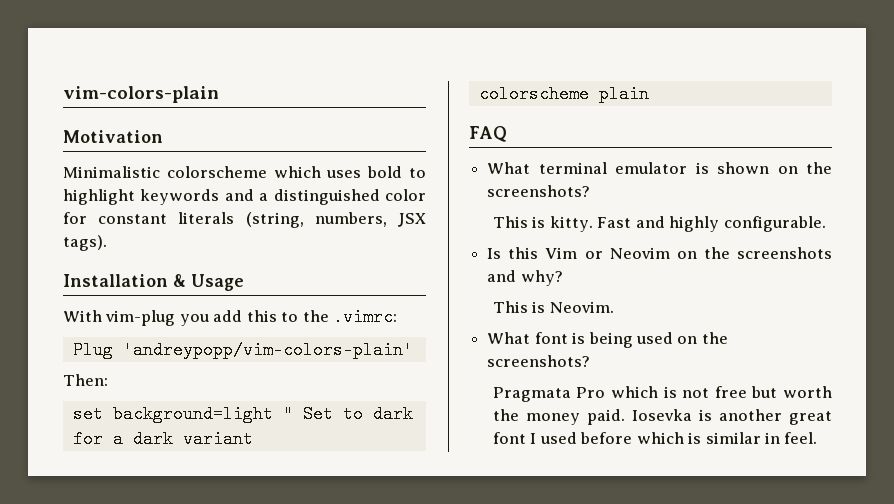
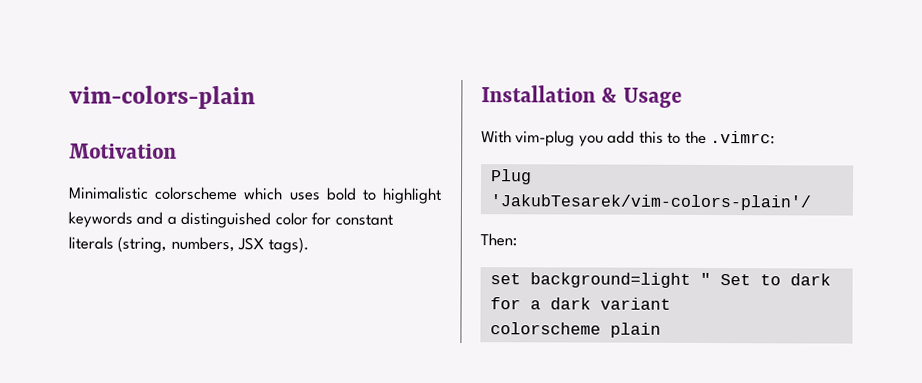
- Plug 'andreypopp/vim-colors-plain'
+ Plug 'JakubTesarek/vim-colors-plain'/
- FAQ
- What terminal emulator is shown on the screenshots?
- This is kitty. Fast and highly configurable.
- Is this Vim or Neovim on the screenshots and why?
- This is Neovim.
- What font is being used on the screenshots?
- Pragmata Pro which is not free but worth the money paid. Iosevka is another great font I used before which is similar in feel.

